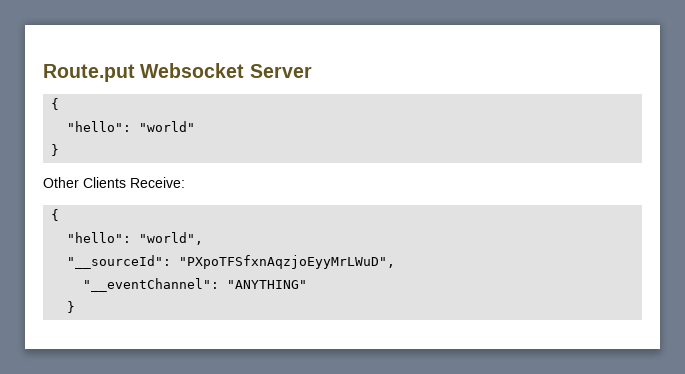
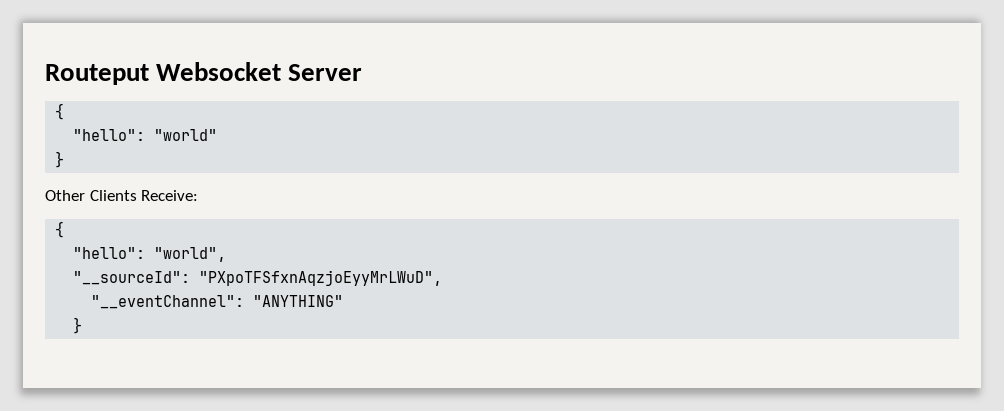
- Route.put Websocket Server
+ Routeput Websocket Server

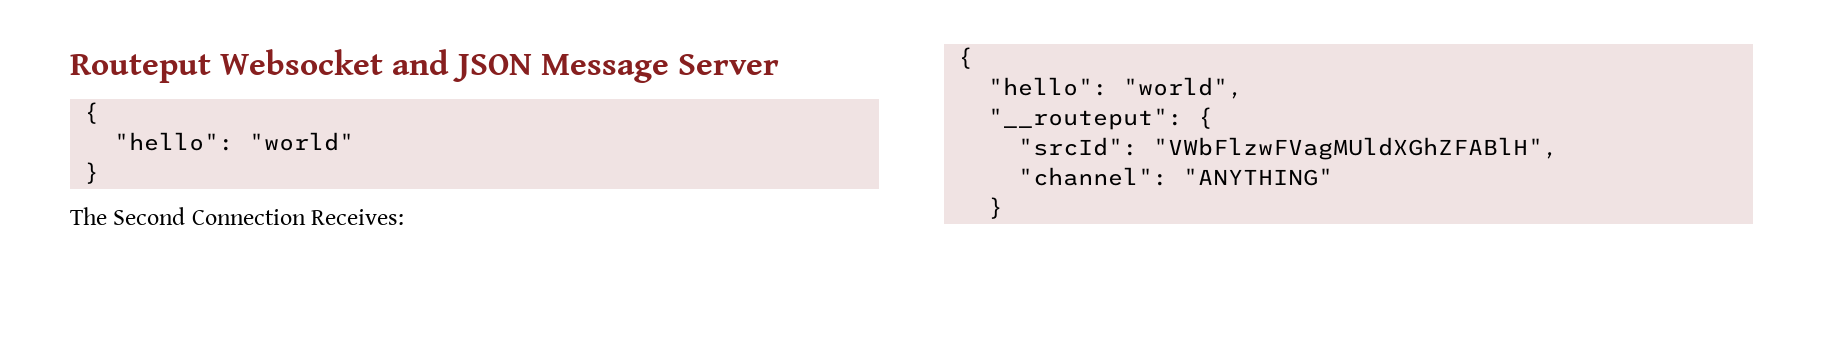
- Routeput Websocket Server
+ Routeput Websocket and JSON Message Server
- Other Clients Receive:
+ The Second Connection Receives:
- "__sourceId": "PXpoTFSfxnAqzjoEyyMrLWuD",
- "__eventChannel": "ANYTHING"
+ "__routeput": {
+ "srcId": "VWbFlzwFVagMUldXGhZFABlH",
+ "channel": "ANYTHING"

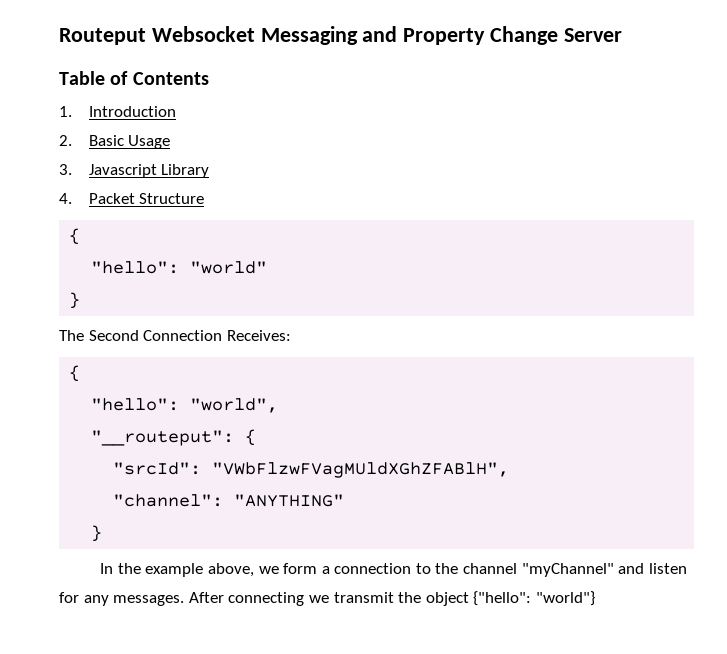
- Routeput Websocket and JSON Message Server
+ Routeput Websocket Messaging and Property Change Server
+ Table of Contents
+ 1. Introduction
+ 2. Basic Usage
+ 3. Javascript Library
+ 4. Packet Structure
+ In the example above, we form a connection to the channel "myChannel" and listen for any messages. After connecting we transmit the object {"hello": "world"}

